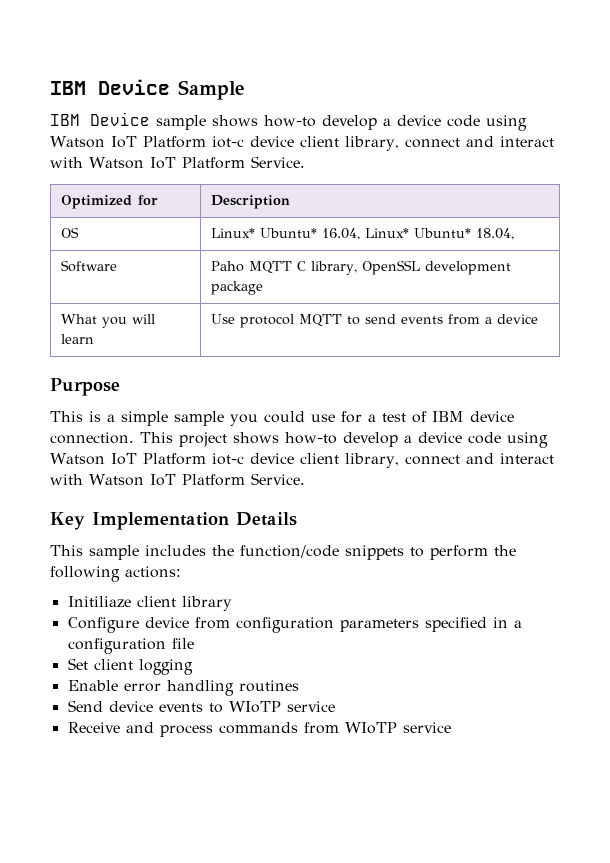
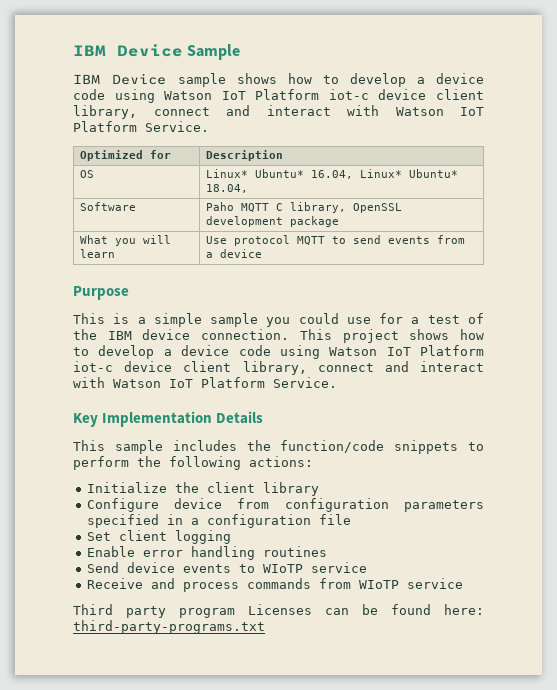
- IBM Device sample shows how-to develop a device code using Watson IoT Platform iot-c device client library, connect and interact with Watson IoT Platform Service.
+ IBM Device sample shows how to develop a device code using Watson IoT Platform iot-c device client library, connect and interact with Watson IoT Platform Service.
- This is a simple sample you could use for a test of IBM device connection.
+ This is a simple sample you could use for a test of the IBM device connection.
- This project shows how-to develop a device code using Watson IoT Platform iot-c device client library, connect and interact with Watson IoT Platform Service.
+ This project shows how to develop a device code using Watson IoT Platform iot-c device client library, connect and interact with Watson IoT Platform Service.
- Initiliaze client library
+ Initialize the client library
+ Third party program Licenses can be found here: third-party-programs.txt

